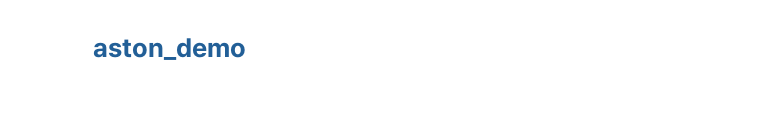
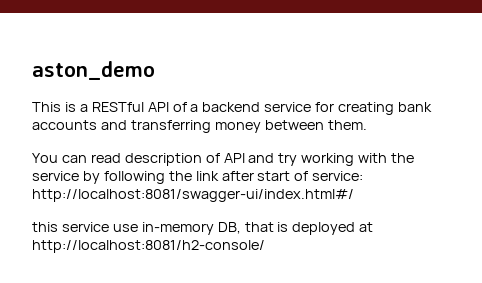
+ This is a RESTful API of a backend service for creating bank accounts and transferring money between them.
+ You can read description of API and try working with the service by following the link after start of service: http://localhost:8081/swagger-ui/index.html#/
+ this service use in-memory DB, that is deployed at http://localhost:8081/h2-console/

